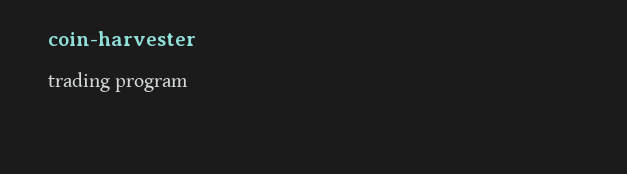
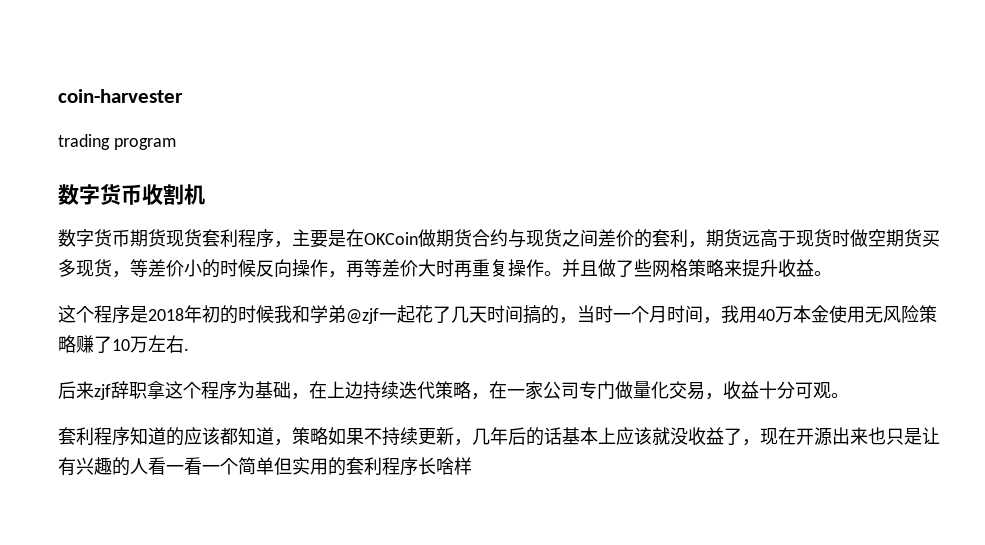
+ 数字货币收割机
+ 数字货币期货现货套利程序，主要是在OKCoin做期货合约与现货之间差价的套利，期货远高于现货时做空期货买多现货，等差价小的时候反向操作，再等差价大时再重复操作。并且做了些网格策略来提升收益。
+ 这个程序是2018年初的时候我和学弟@zjf一起花了几天时间搞的，当时一个月时间，我用40万本金使用无风险策略赚了10万左右.
+ 后来zjf辞职拿这个程序为基础，在上边持续迭代策略，在一家公司专门做量化交易，收益十分可观。
+ 套利程序知道的应该都知道，策略如果不持续更新，几年后的话基本上应该就没收益了，现在开源出来也只是让有兴趣的人看一看一个简单但实用的套利程序长啥样

